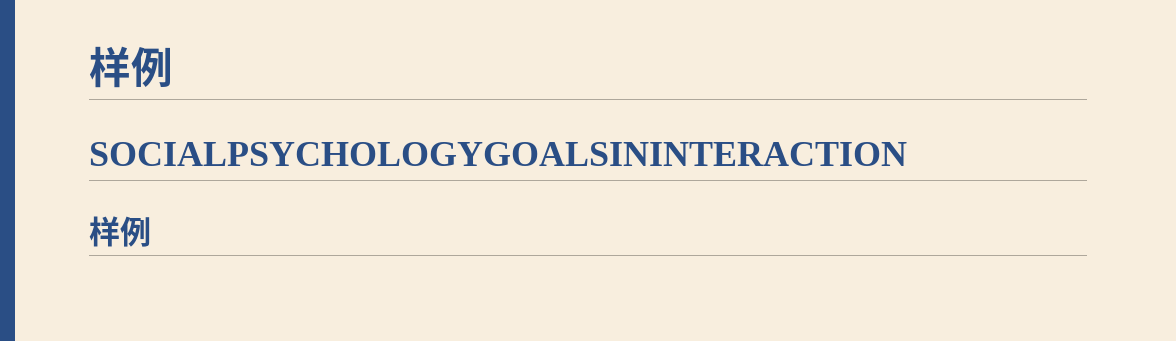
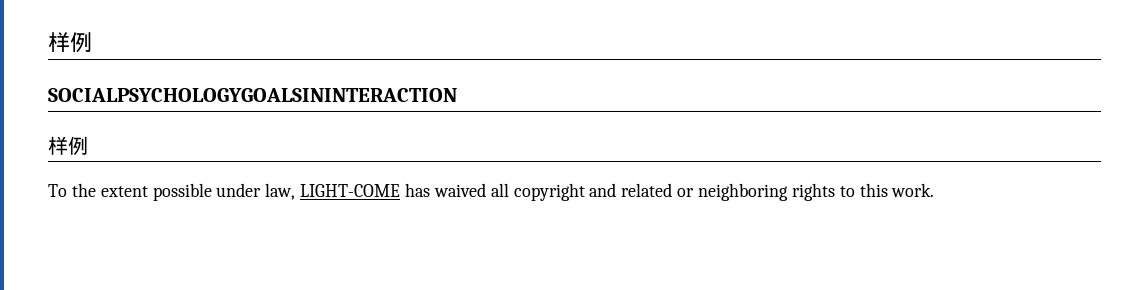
+ To the extent possible under law, LIGHT-COME has waived all copyright and related or neighboring rights to this work.

